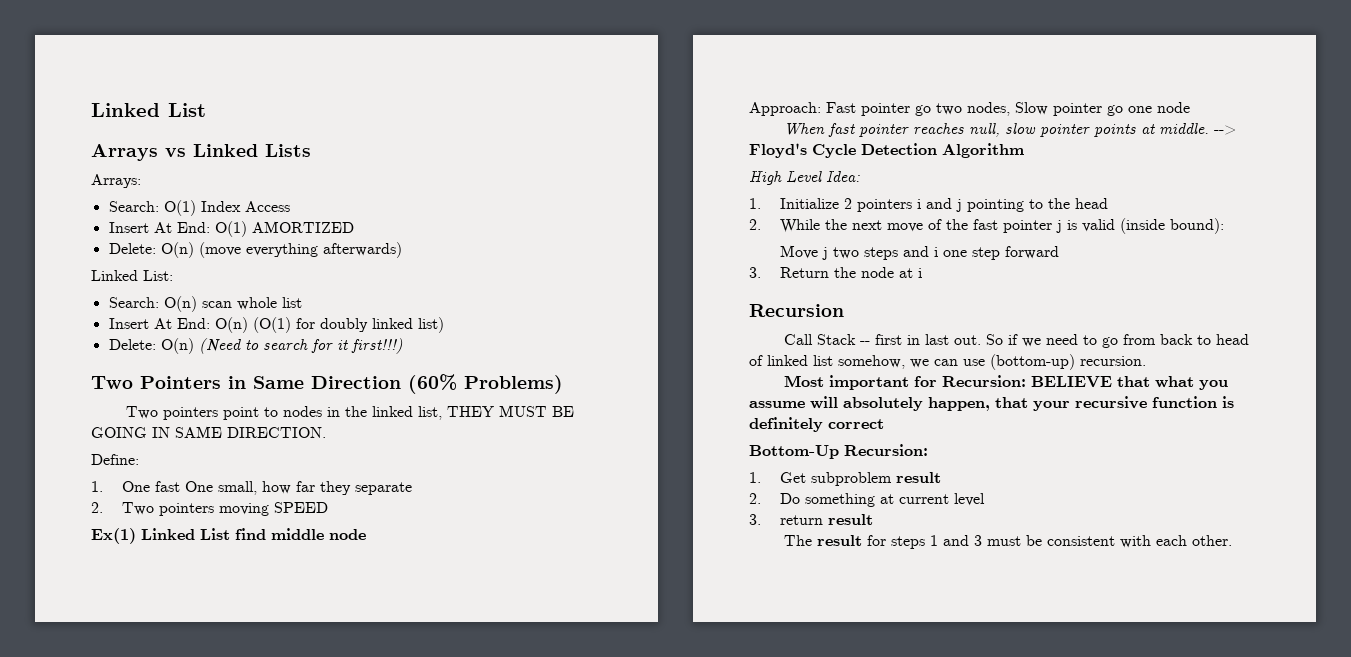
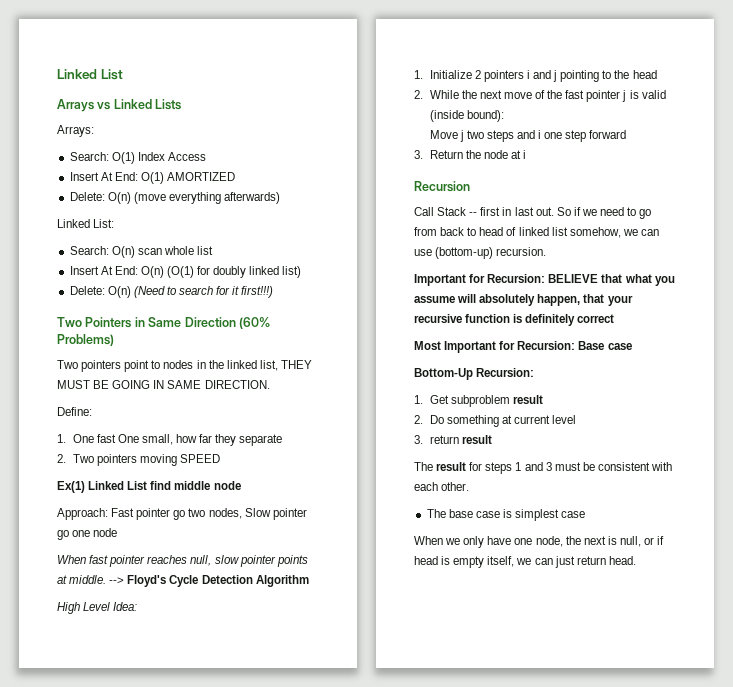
- Most important for Recursion: BELIEVE that what you assume will absolutely happen, that your recursive function is definitely correct
+ Important for Recursion: BELIEVE that what you assume will absolutely happen, that your recursive function is definitely correct
+ Most Important for Recursion: Base case
+ The base case is simplest case
+ When we only have one node, the next is null, or if head is empty itself, we can just return head.

